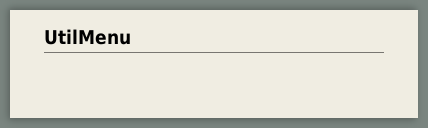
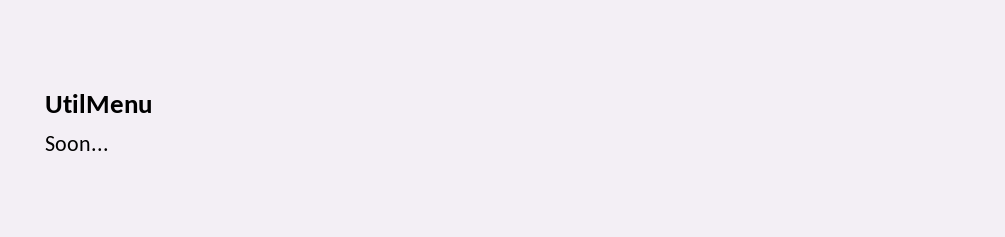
+ Soon...

